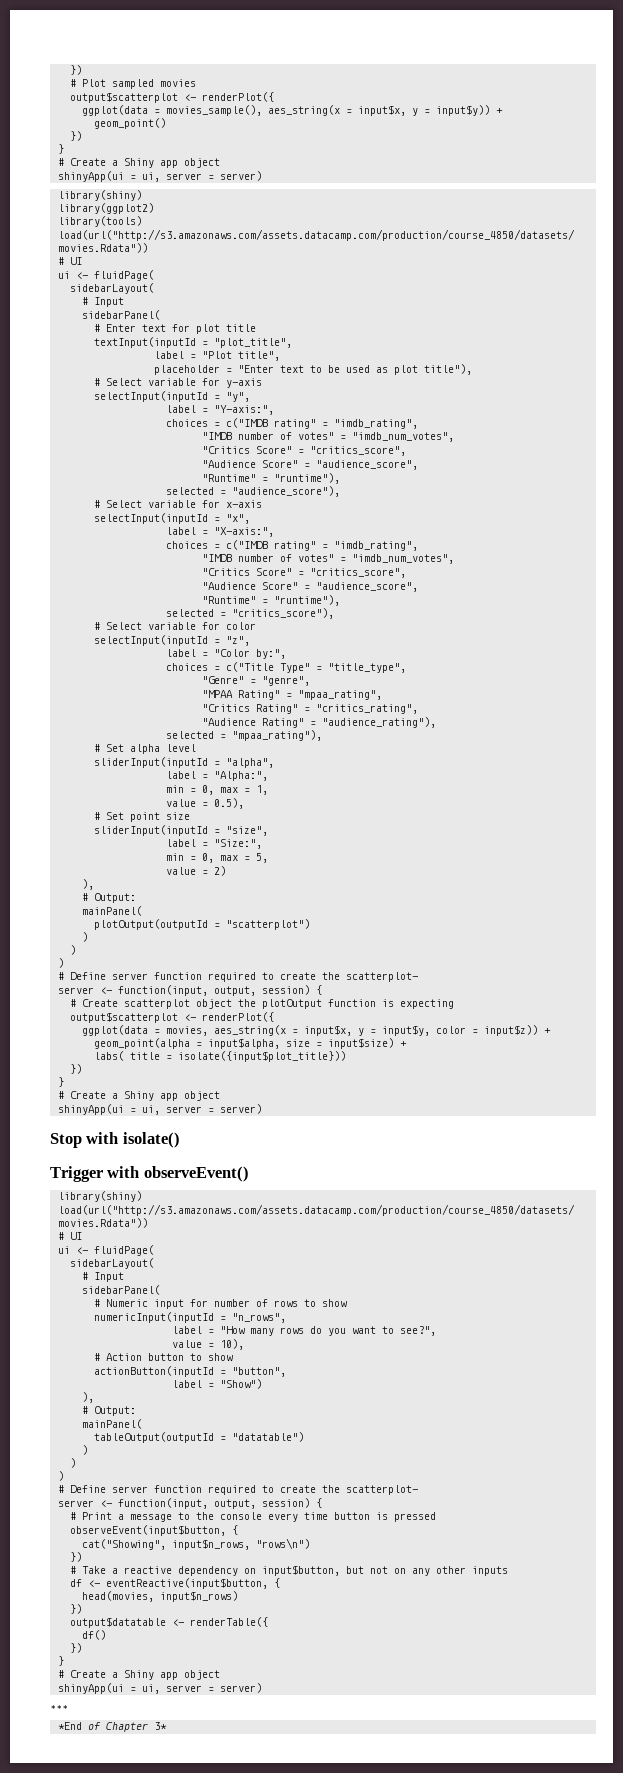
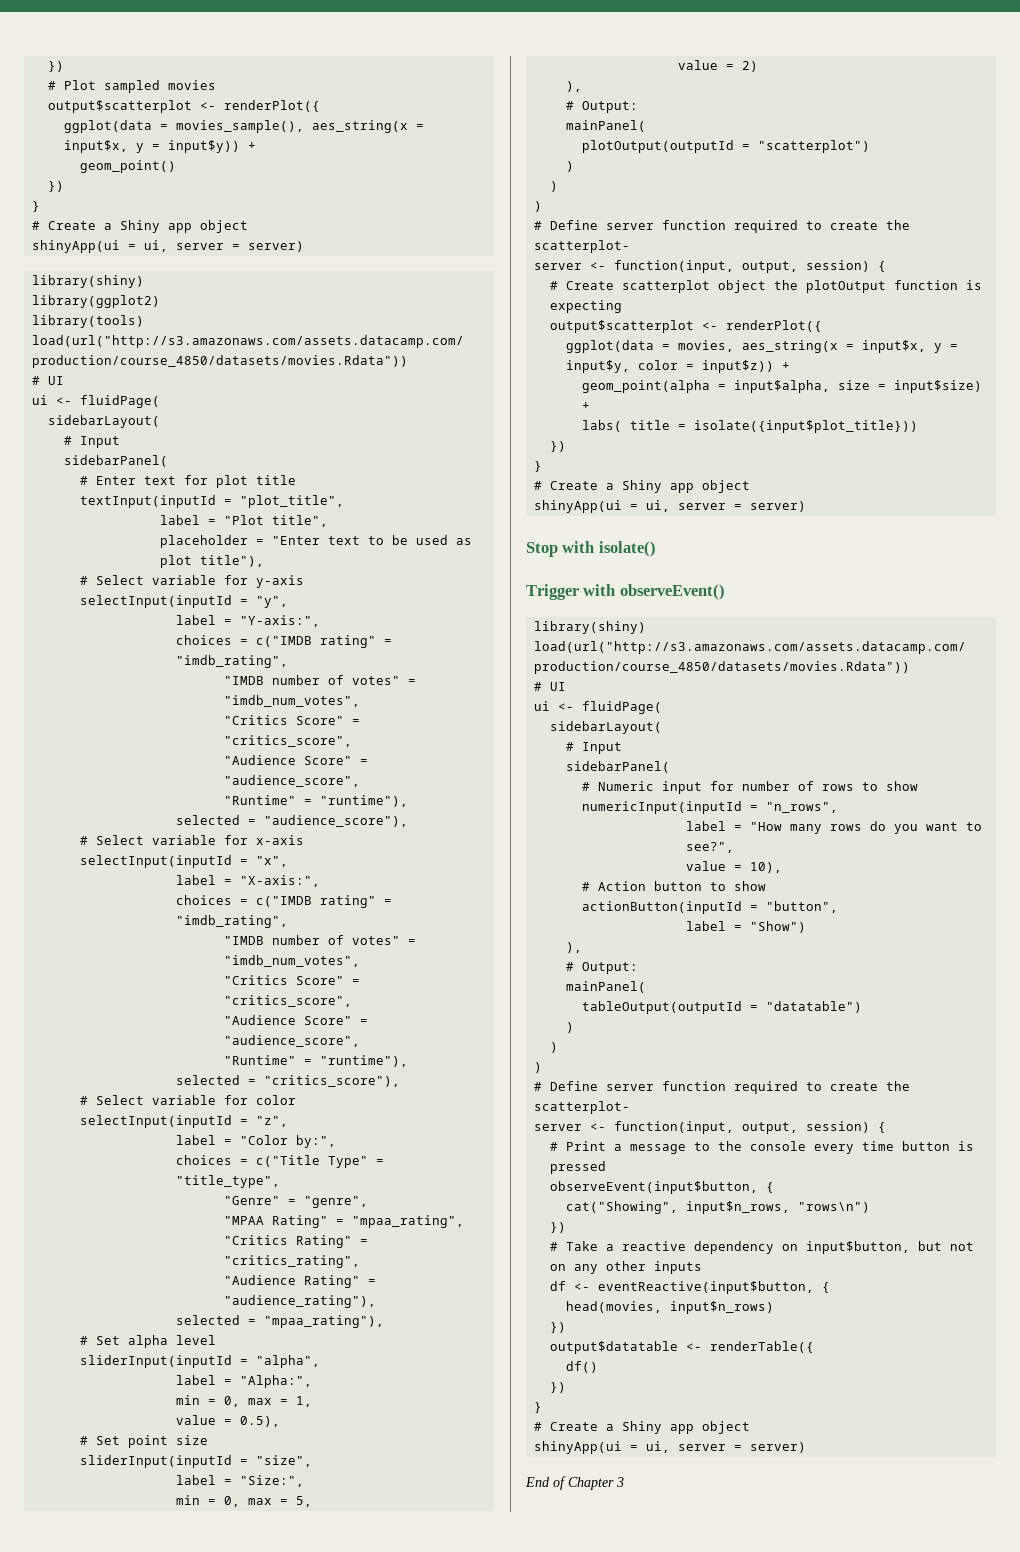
- ***
- *End of Chapter 3*
+ End of Chapter 3

